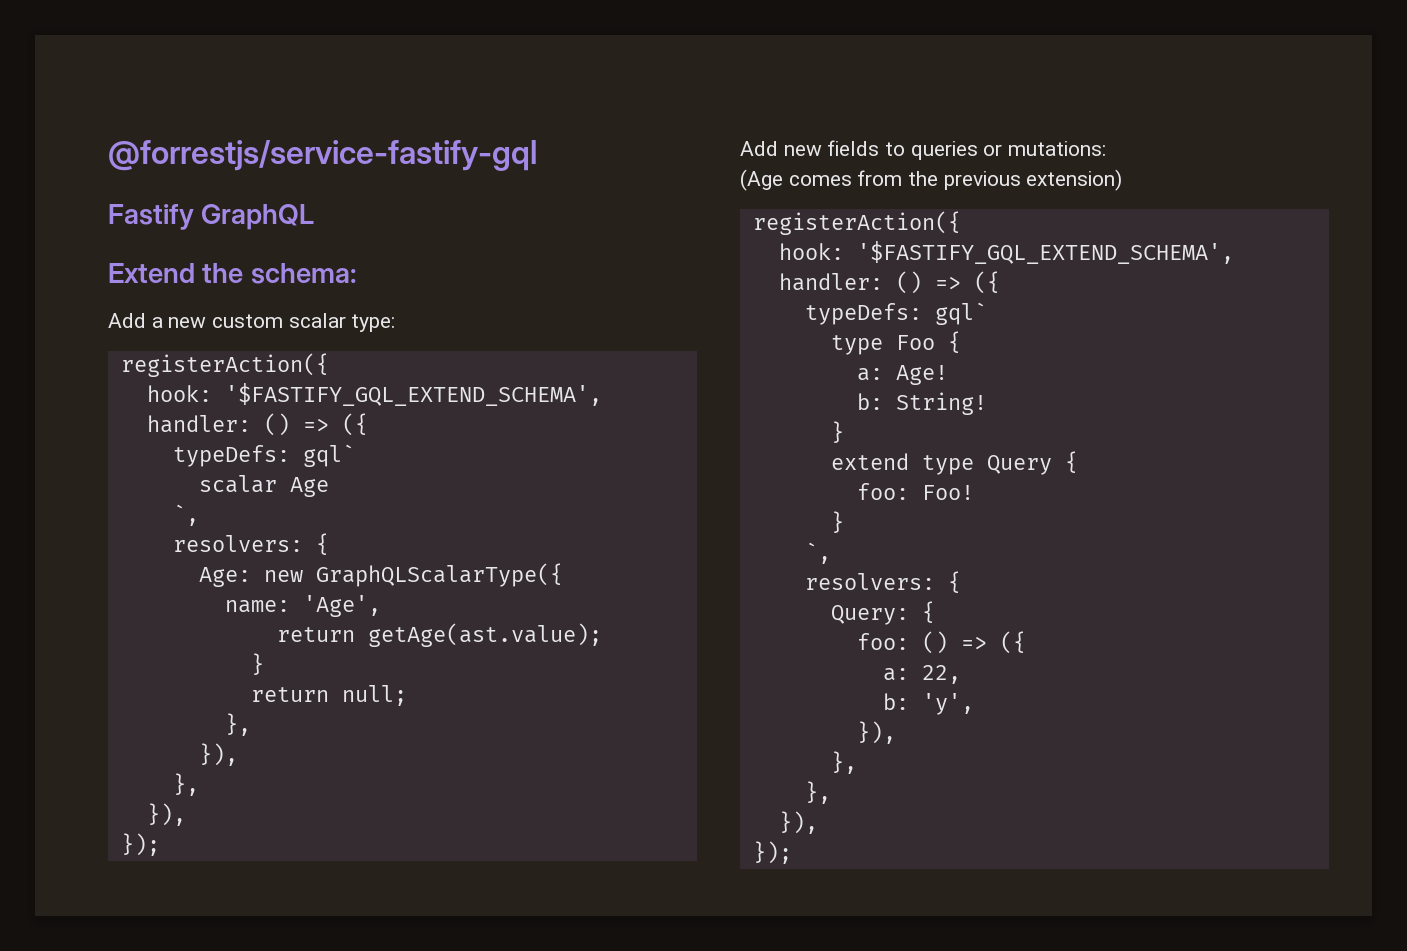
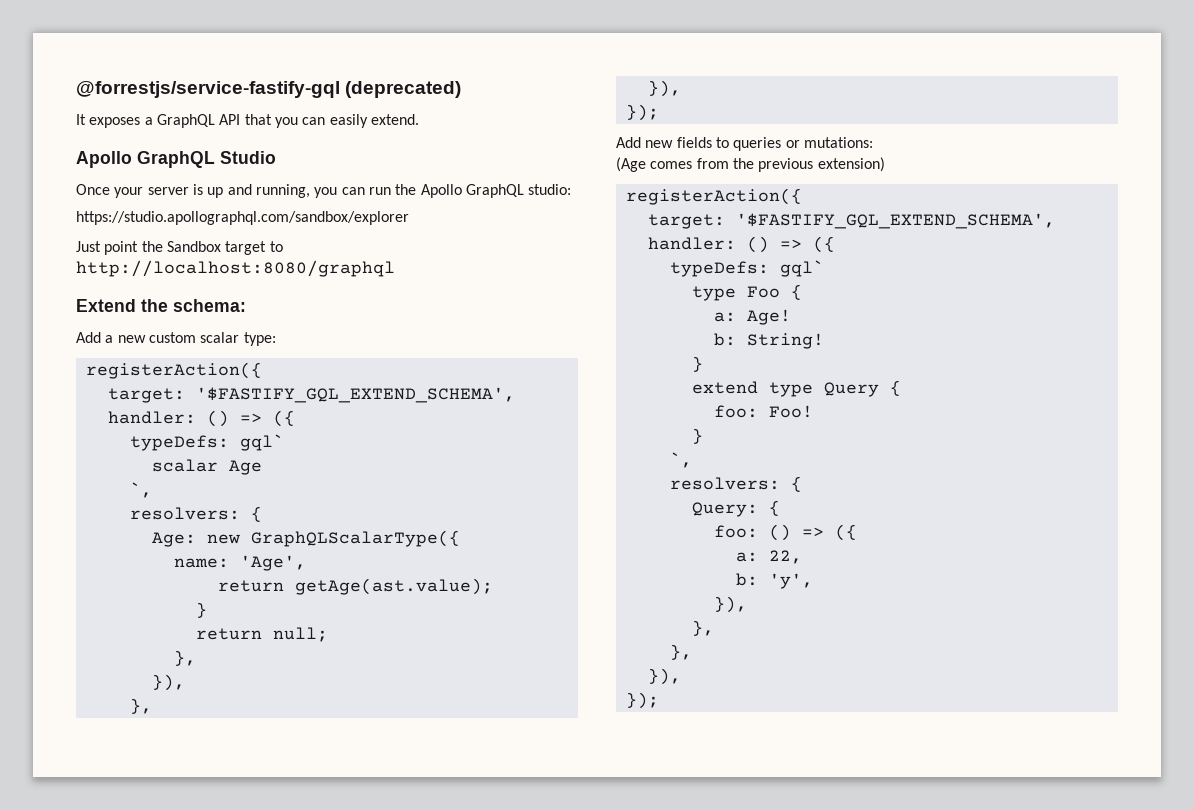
- @forrestjs/service-fastify-gql
- Fastify GraphQL
+ @forrestjs/service-fastify-gql (deprecated)
+ It exposes a GraphQL API that you can easily extend.
+ Apollo GraphQL Studio
+ Once your server is up and running, you can run the Apollo GraphQL studio:
+ https://studio.apollographql.com/sandbox/explorer
+ Just point the Sandbox target to http://localhost:8080/graphql
  Add a new custom scalar type:
  registerAction({
- hook: '$FASTIFY_GQL_EXTEND_SCHEMA',
+ target: '$FASTIFY_GQL_EXTEND_SCHEMA',
  (Age comes from the previous extension)
  registerAction({
- hook: '$FASTIFY_GQL_EXTEND_SCHEMA',
+ target: '$FASTIFY_GQL_EXTEND_SCHEMA',

